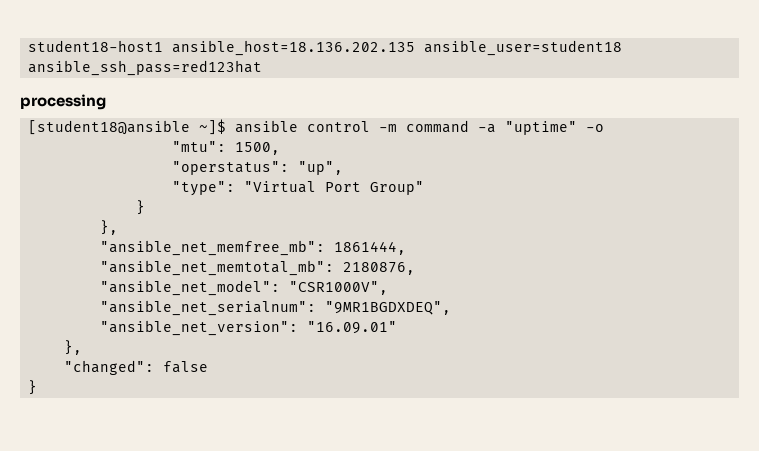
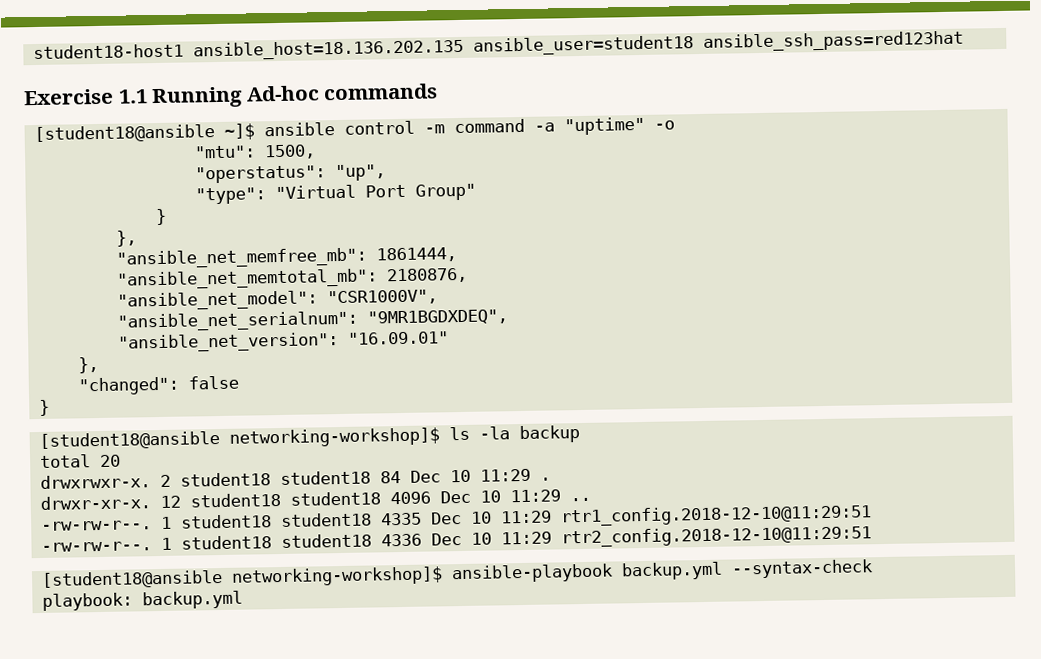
- processing
+ Exercise 1.1 Running Ad-hoc commands
+ [student18@ansible networking-workshop]$ ls -la backup
+ total 20
+ drwxrwxr-x. 2 student18 student18 84 Dec 10 11:29 .
+ drwxr-xr-x. 12 student18 student18 4096 Dec 10 11:29 ..
+ -rw-rw-r--. 1 student18 student18 4335 Dec 10 11:29 rtr1_config.2018-12-10@11:29:51
+ -rw-rw-r--. 1 student18 student18 4336 Dec 10 11:29 rtr2_config.2018-12-10@11:29:51
+ [student18@ansible networking-workshop]$ ansible-playbook backup.yml --syntax-check
+ playbook: backup.yml

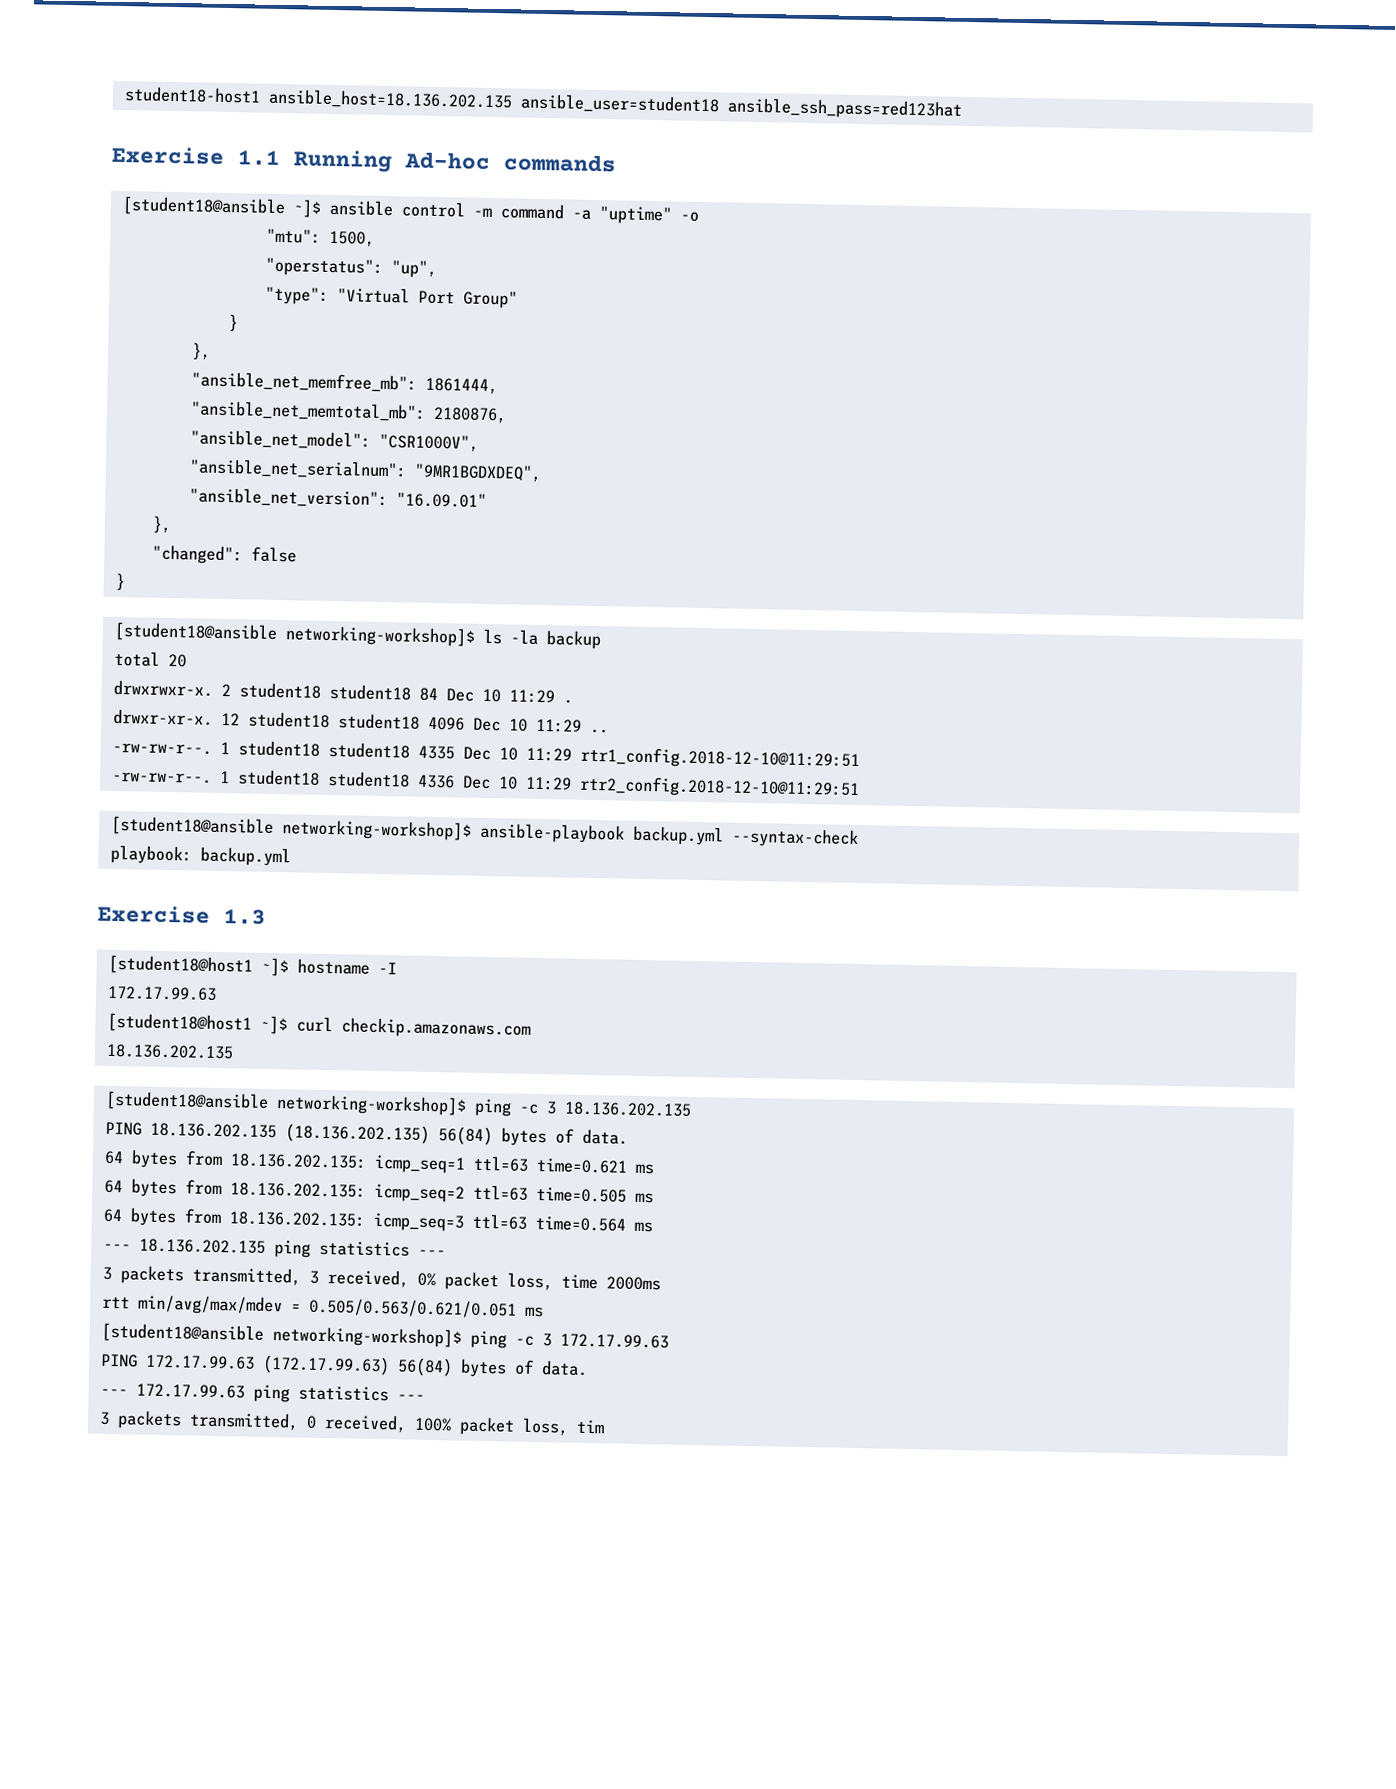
+ Exercise 1.3
+ [student18@host1 ~]$ hostname -I
+ 172.17.99.63
+ [student18@host1 ~]$ curl checkip.amazonaws.com
+ 18.136.202.135
+ [student18@ansible networking-workshop]$ ping -c 3 18.136.202.135
+ PING 18.136.202.135 (18.136.202.135) 56(84) bytes of data.
+ 64 bytes from 18.136.202.135: icmp_seq=1 ttl=63 time=0.621 ms
+ 64 bytes from 18.136.202.135: icmp_seq=2 ttl=63 time=0.505 ms
+ 64 bytes from 18.136.202.135: icmp_seq=3 ttl=63 time=0.564 ms
+ --- 18.136.202.135 ping statistics ---
+ 3 packets transmitted, 3 received, 0% packet loss, time 2000ms
+ rtt min/avg/max/mdev = 0.505/0.563/0.621/0.051 ms
+ [student18@ansible networking-workshop]$ ping -c 3 172.17.99.63
+ PING 172.17.99.63 (172.17.99.63) 56(84) bytes of data.
+ --- 172.17.99.63 ping statistics ---
+ 3 packets transmitted, 0 received, 100% packet loss, tim

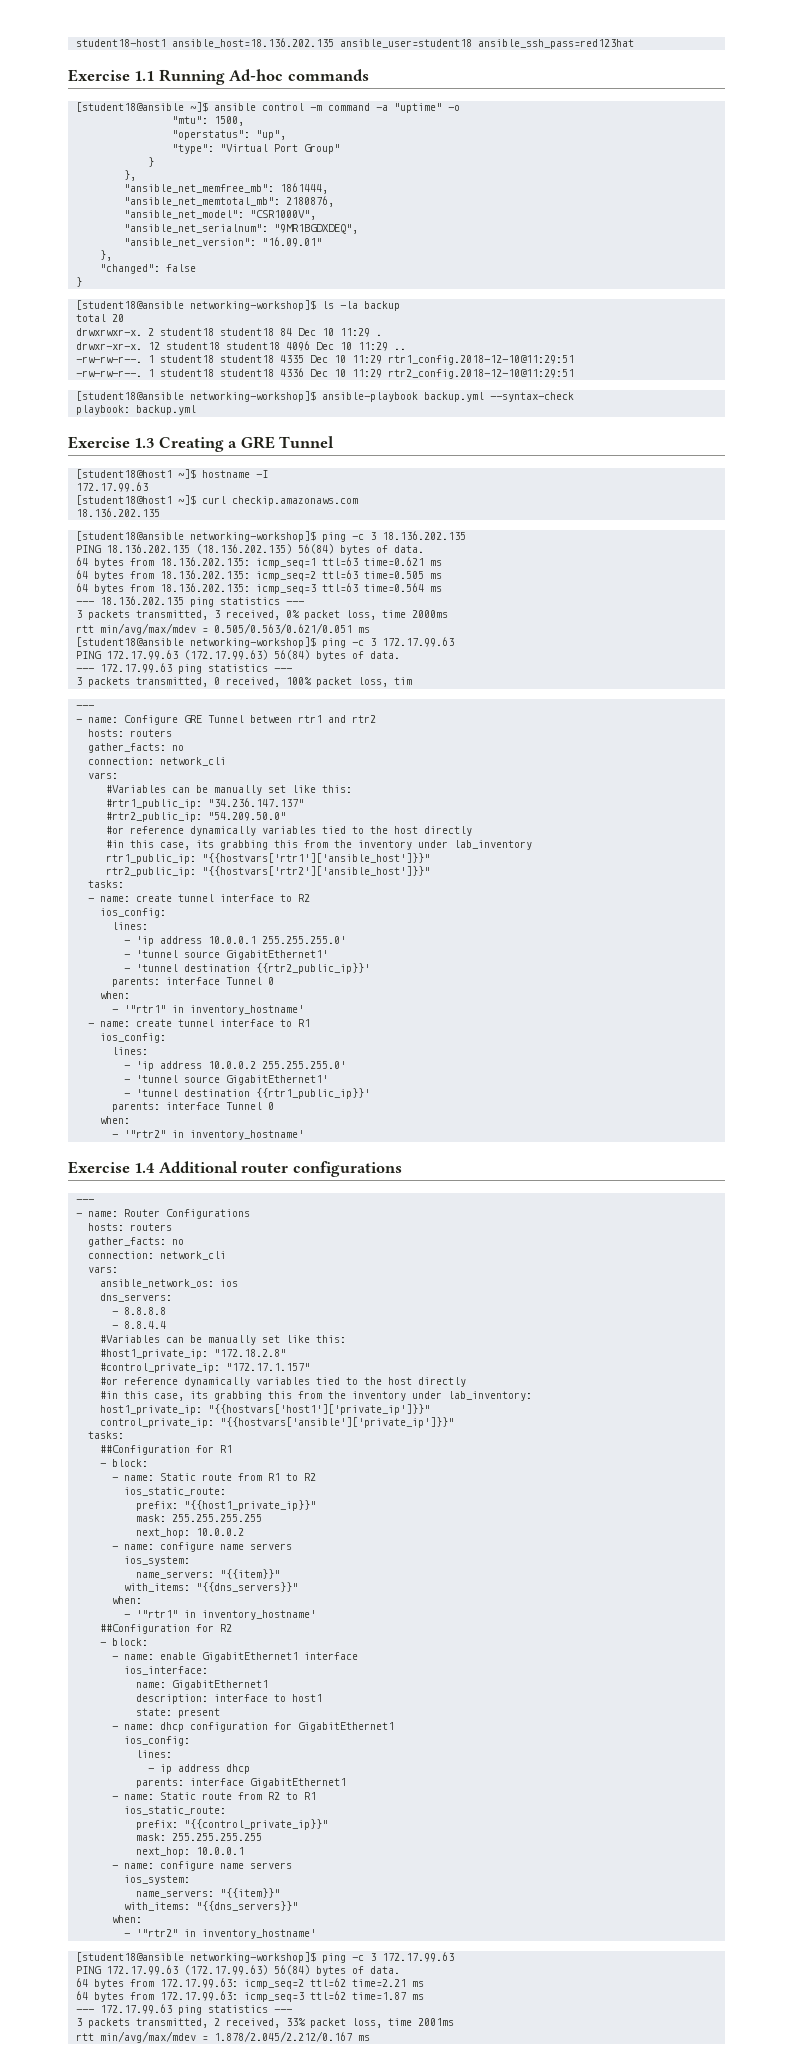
- Exercise 1.3
+ Exercise 1.3 Creating a GRE Tunnel
  3 packets transmitted, 0 received, 100% packet loss, tim
+ ---
+ - name: Configure GRE Tunnel between rtr1 and rtr2
+ hosts: routers
+ gather_facts: no
+ connection: network_cli
+ vars:
+ #Variables can be manually set like this:
+ #rtr1_public_ip: "34.236.147.137"
+ #rtr2_public_ip: "54.209.50.0"
+ #or reference dynamically variables tied to the host directly
+ #in this case, its grabbing this from the inventory under lab_inventory
+ rtr1_public_ip: "{{hostvars['rtr1']['ansible_host']}}"
+ rtr2_public_ip: "{{hostvars['rtr2']['ansible_host']}}"
+ tasks:
+ - name: create tunnel interface to R2
+ ios_config:
+ lines:
+ - 'ip address 10.0.0.1 255.255.255.0'
+ - 'tunnel source GigabitEthernet1'
+ - 'tunnel destination {{rtr2_public_ip}}'
+ parents: interface Tunnel 0
+ when:
+ - '"rtr1" in inventory_hostname'
+ - name: create tunnel interface to R1
+ ios_config:
+ lines:
+ - 'ip address 10.0.0.2 255.255.255.0'
+ - 'tunnel source GigabitEthernet1'
+ - 'tunnel destination {{rtr1_public_ip}}'
+ parents: interface Tunnel 0
+ when:
+ - '"rtr2" in inventory_hostname'
+ Exercise 1.4 Additional router configurations
+ ---
+ - name: Router Configurations
+ hosts: routers
+ gather_facts: no
+ connection: network_cli
+ vars:
+ ansible_network_os: ios
+ dns_servers:
+ - 8.8.8.8
+ - 8.8.4.4
+ #Variables can be manually set like this:
+ #host1_private_ip: "172.18.2.8"
+ #control_private_ip: "172.17.1.157"
+ #or reference dynamically variables tied to the host directly
+ #in this case, its grabbing this from the inventory under lab_inventory:
+ host1_private_ip: "{{hostvars['host1']['private_ip']}}"
+ control_private_ip: "{{hostvars['ansible']['private_ip']}}"
+ tasks:
+ ##Configuration for R1
+ - block:
+ - name: Static route from R1 to R2
+ ios_static_route:
+ prefix: "{{host1_private_ip}}"
+ mask: 255.255.255.255
+ next_hop: 10.0.0.2
+ - name: configure name servers
+ ios_system:
+ name_servers: "{{item}}"
+ with_items: "{{dns_servers}}"
+ when:
+ - '"rtr1" in inventory_hostname'
+ ##Configuration for R2
+ - block:
+ - name: enable GigabitEthernet1 interface
+ ios_interface:
+ name: GigabitEthernet1
+ description: interface to host1
+ state: present
+ - name: dhcp configuration for GigabitEthernet1
+ ios_config:
+ lines:
+ - ip address dhcp
+ parents: interface GigabitEthernet1
+ - name: Static route from R2 to R1
+ ios_static_route:
+ prefix: "{{control_private_ip}}"
+ mask: 255.255.255.255
+ next_hop: 10.0.0.1
+ - name: configure name servers
+ ios_system:
+ name_servers: "{{item}}"
+ with_items: "{{dns_servers}}"
+ when:
+ - '"rtr2" in inventory_hostname'
+ [student18@ansible networking-workshop]$ ping -c 3 172.17.99.63
+ PING 172.17.99.63 (172.17.99.63) 56(84) bytes of data.
+ 64 bytes from 172.17.99.63: icmp_seq=2 ttl=62 time=2.21 ms
+ 64 bytes from 172.17.99.63: icmp_seq=3 ttl=62 time=1.87 ms
+ --- 172.17.99.63 ping statistics ---
+ 3 packets transmitted, 2 received, 33% packet loss, time 2001ms
+ rtt min/avg/max/mdev = 1.878/2.045/2.212/0.167 ms

